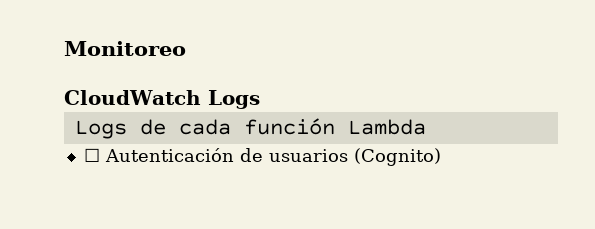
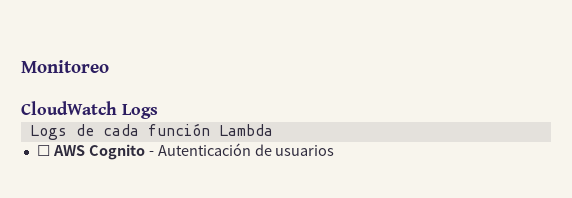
- ☐ Autenticación de usuarios (Cognito)
+ ☐ AWS Cognito - Autenticación de usuarios

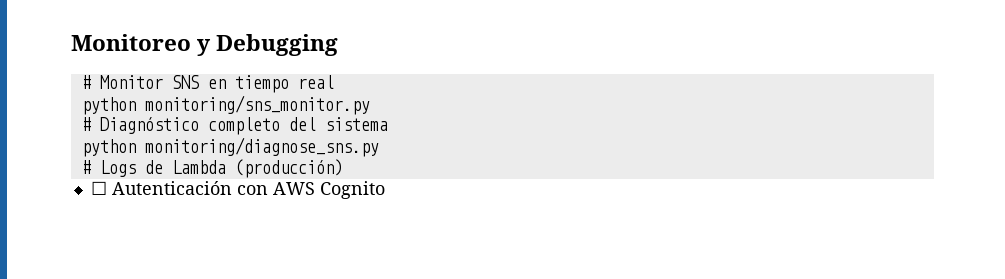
- Monitoreo
- CloudWatch Logs
- Logs de cada función Lambda
+ Monitoreo y Debugging
+ # Monitor SNS en tiempo real
+ python monitoring/sns_monitor.py
+ # Diagnóstico completo del sistema
+ python monitoring/diagnose_sns.py
+ # Logs de Lambda (producción)
- ☐ AWS Cognito - Autenticación de usuarios
+ ☐ Autenticación con AWS Cognito

